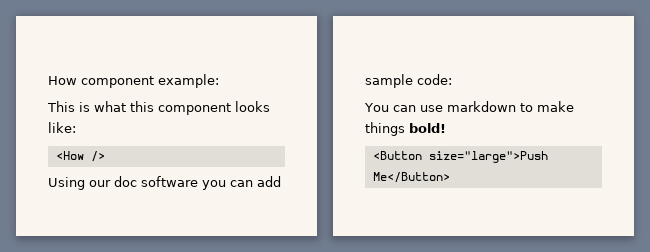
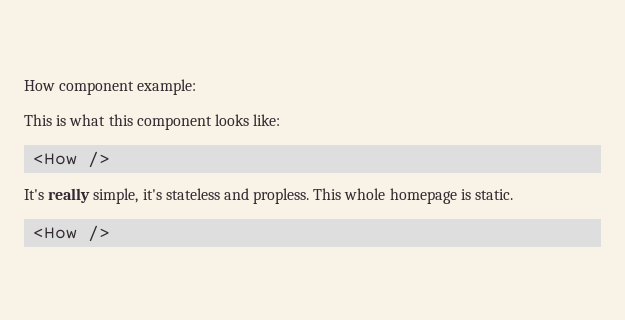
- Using our doc software you can add sample code:
- You can use markdown to make things bold!
- <Button size="large">Push Me</Button>
+ It's really simple, it's stateless and propless. This whole homepage is static.
+ <How />

